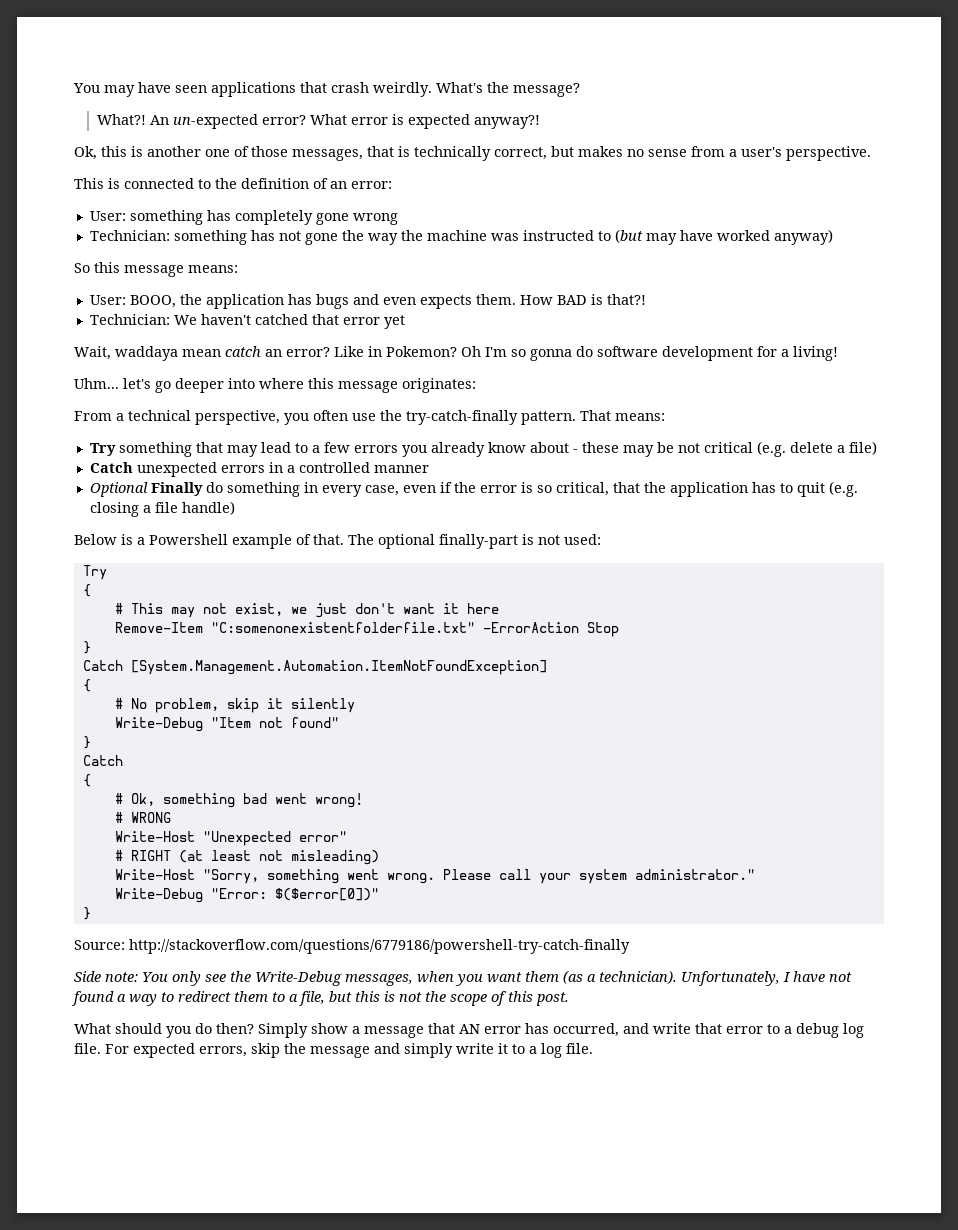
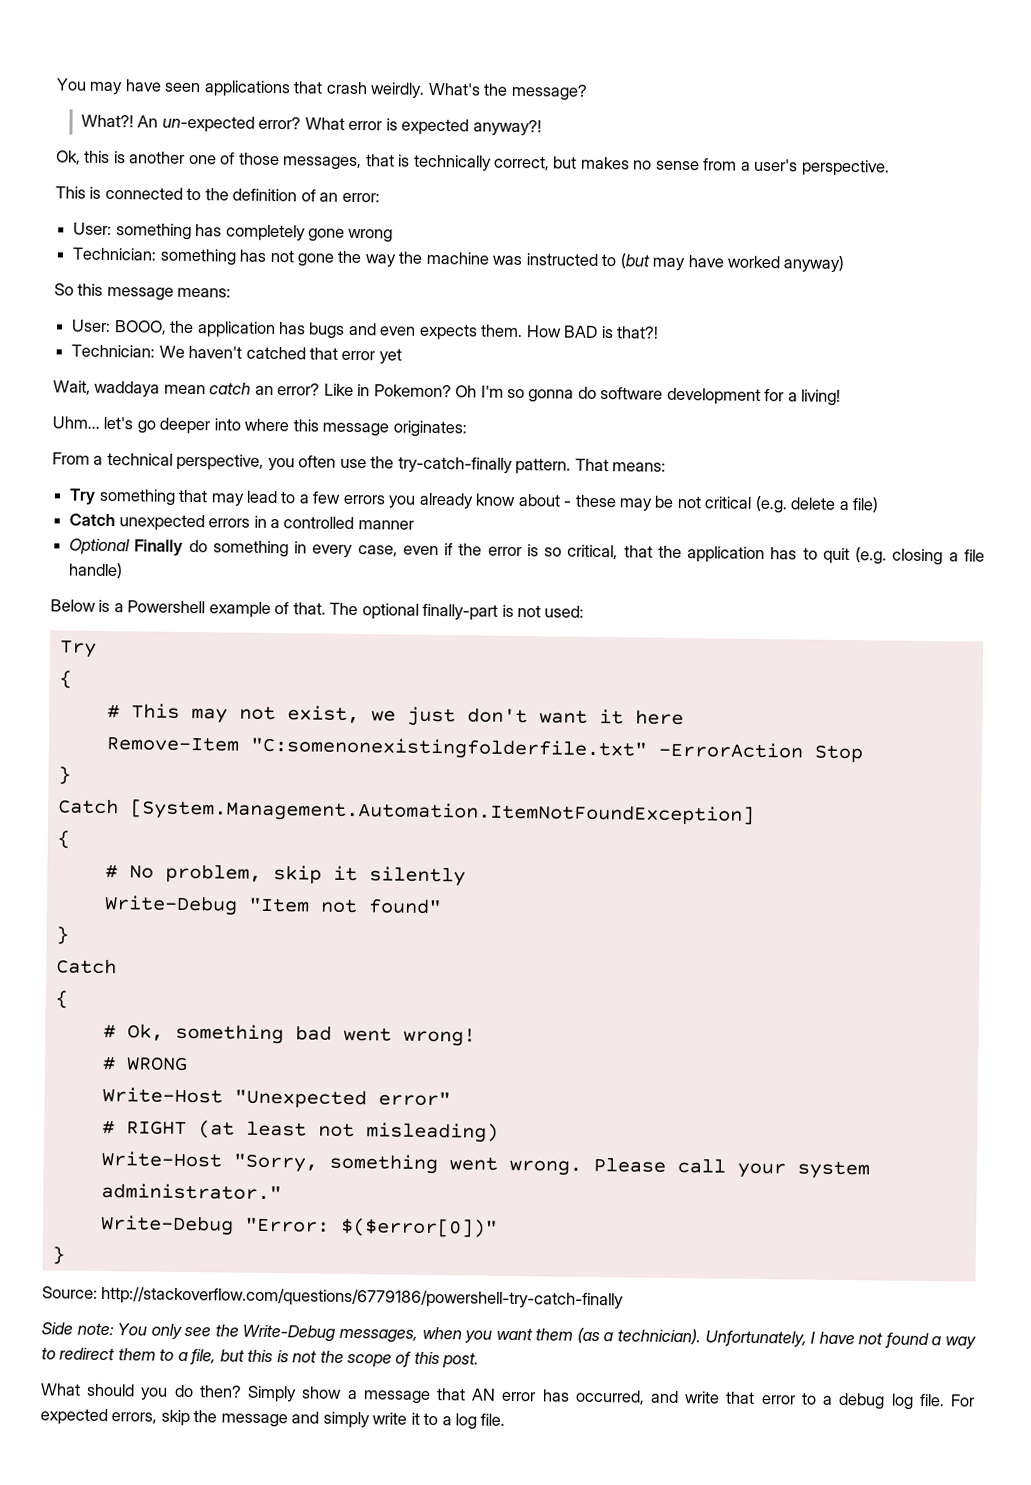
- Remove-Item "C:somenonexistentfolderfile.txt" -ErrorAction Stop
+ Remove-Item "C:somenonexistingfolderfile.txt" -ErrorAction Stop

